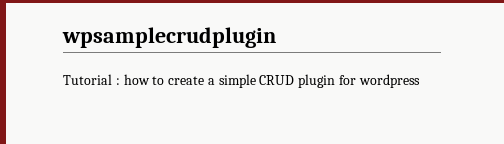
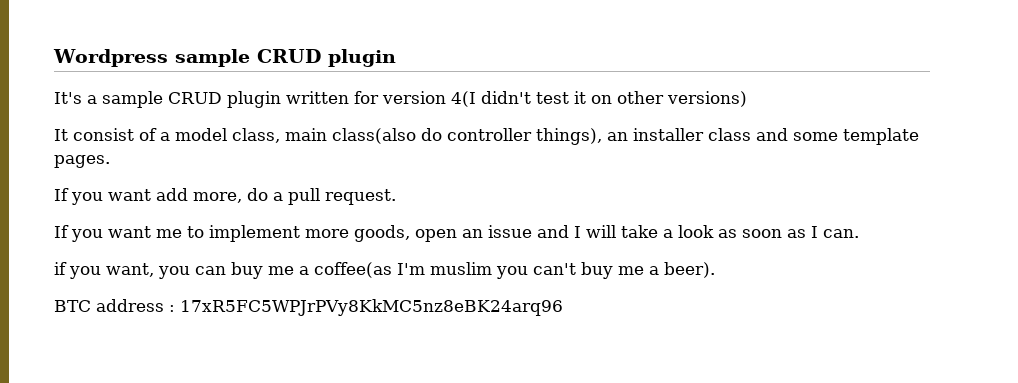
- wpsamplecrudplugin
- Tutorial : how to create a simple CRUD plugin for wordpress
+ Wordpress sample CRUD plugin
+ It's a sample CRUD plugin written for version 4(I didn't test it on other versions)
+ It consist of a model class, main class(also do controller things), an installer class and some template pages.
+ If you want add more, do a pull request.
+ If you want me to implement more goods, open an issue and I will take a look as soon as I can.
+ if you want, you can buy me a coffee(as I'm muslim you can't buy me a beer).
+ BTC address : 17xR5FC5WPJrPVy8KkMC5nz8eBK24arq96

